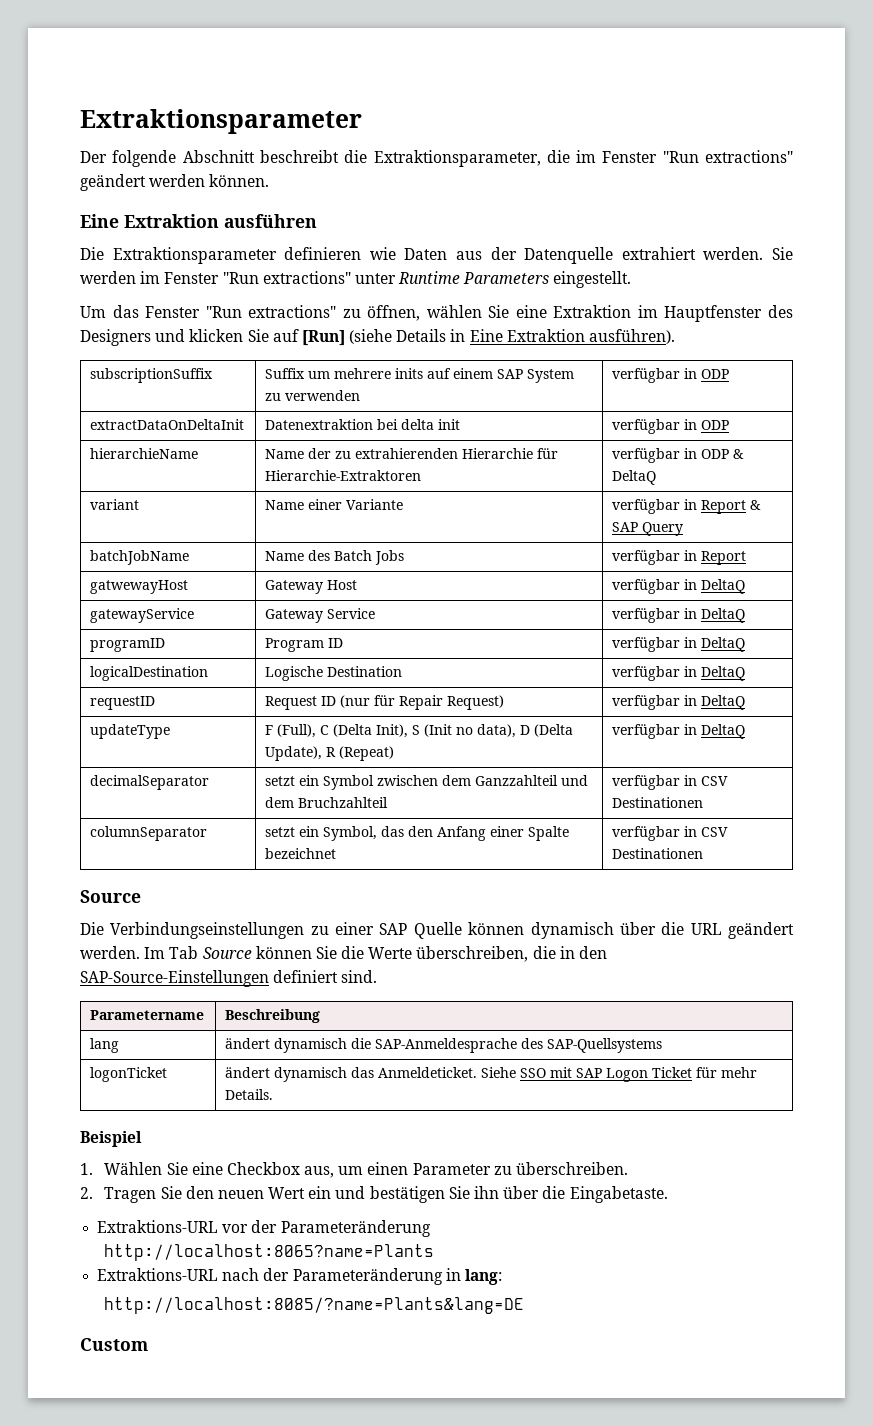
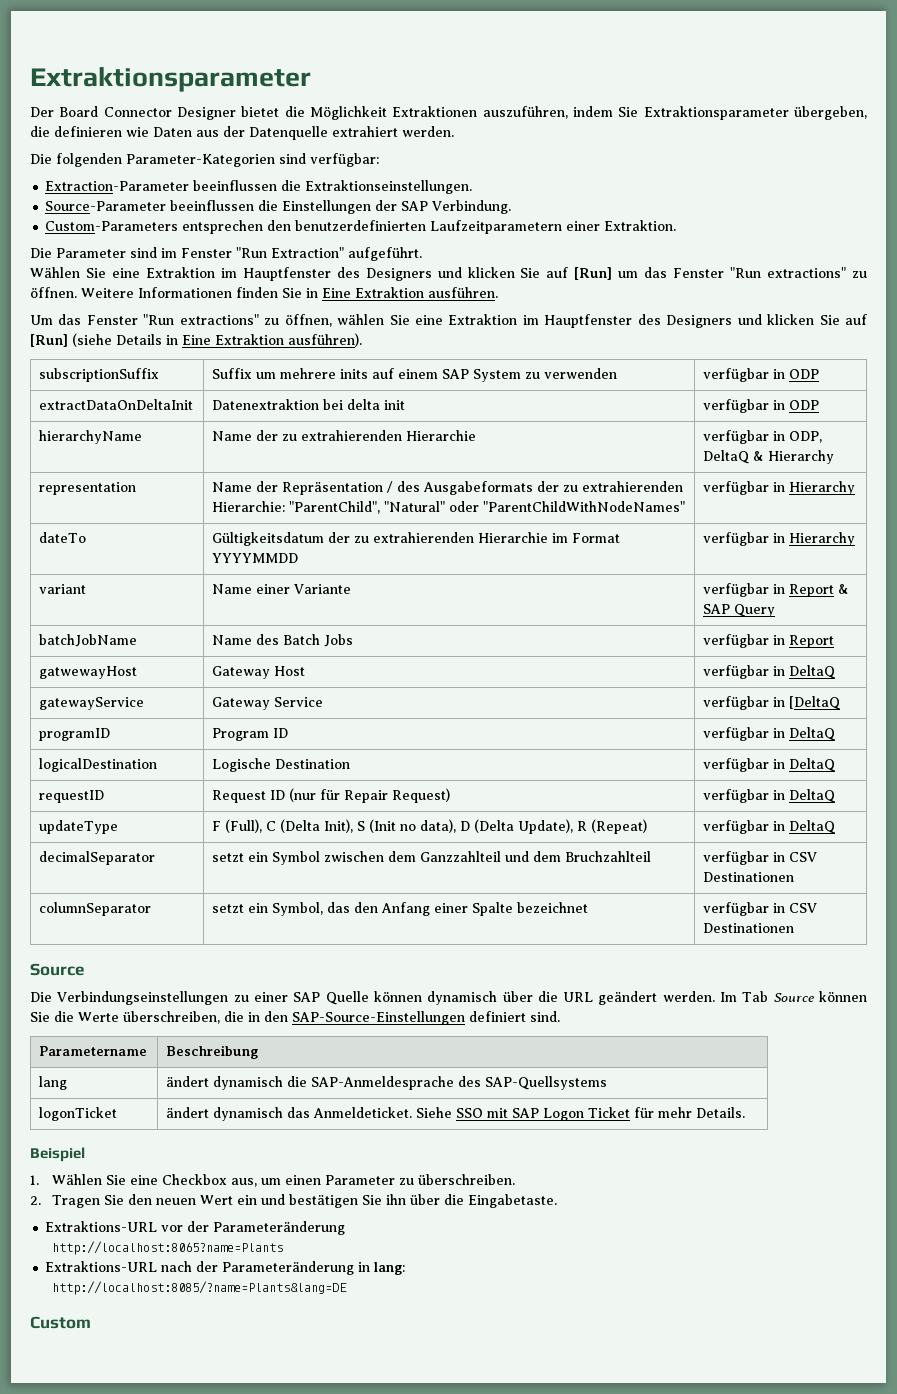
- Der folgende Abschnitt beschreibt die Extraktionsparameter, die im Fenster "Run extractions" geändert werden können.
- Eine Extraktion ausführen
- Die Extraktionsparameter definieren wie Daten aus der Datenquelle extrahiert werden. Sie werden im Fenster "Run extractions" unter Runtime Parameters eingestellt.
+ Der Board Connector Designer bietet die Möglichkeit Extraktionen auszuführen, indem Sie Extraktionsparameter übergeben, die definieren wie Daten aus der Datenquelle extrahiert werden.
+ Die folgenden Parameter-Kategorien sind verfügbar:
+ Extraction-Parameter beeinflussen die Extraktionseinstellungen.
+ Source-Parameter beeinflussen die Einstellungen der SAP Verbindung.
+ Custom-Parameters entsprechen den benutzerdefinierten Laufzeitparametern einer Extraktion.
+ Die Parameter sind im Fenster "Run Extraction" aufgeführt.
+ Wählen Sie eine Extraktion im Hauptfenster des Designers und klicken Sie auf [Run] um das Fenster "Run extractions" zu öffnen. Weitere Informationen finden Sie in Eine Extraktion ausführen.
- hierarchieName | Name der zu extrahierenden Hierarchie für Hierarchie-Extraktoren | verfügbar in ODP & DeltaQ
+ hierarchyName | Name der zu extrahierenden Hierarchie | verfügbar in ODP, DeltaQ & Hierarchy
+ representation | Name der Repräsentation / des Ausgabeformats der zu extrahierenden Hierarchie: "ParentChild", "Natural" oder "ParentChildWithNodeNames" | verfügbar in Hierarchy
+ dateTo | Gültigkeitsdatum der zu extrahierenden Hierarchie im Format YYYYMMDD | verfügbar in Hierarchy
- gatewayService | Gateway Service | verfügbar in DeltaQ
+ gatewayService | Gateway Service | verfügbar in [DeltaQ

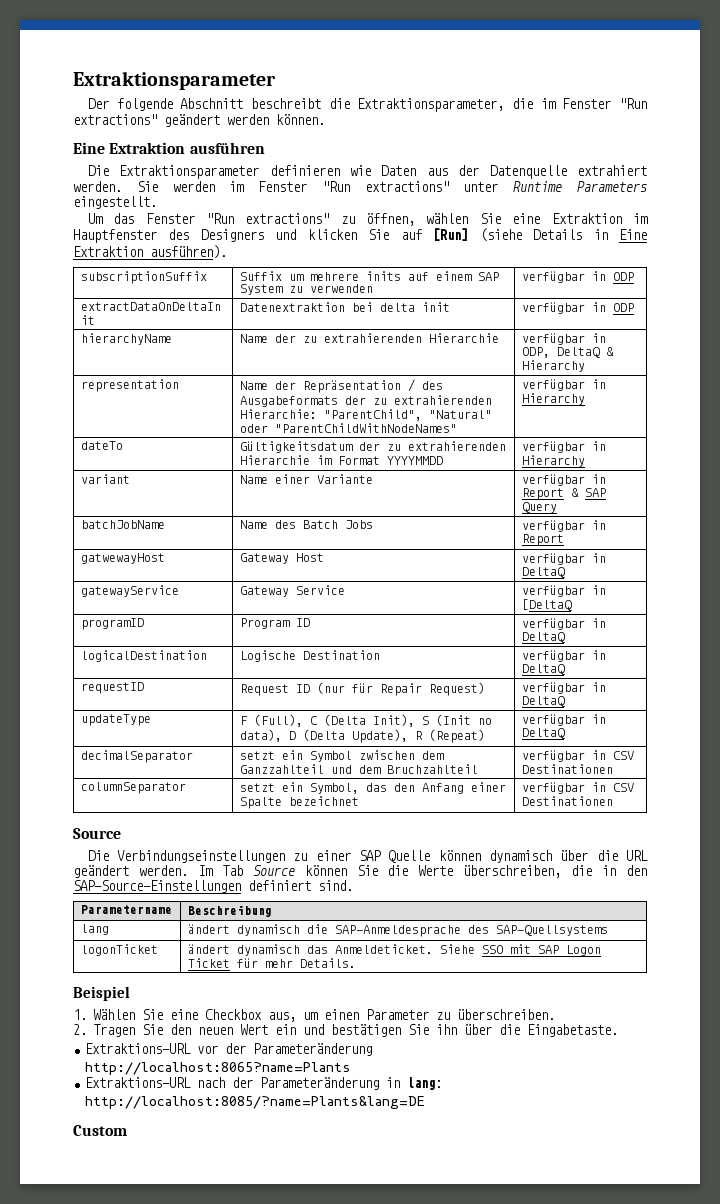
- Der Board Connector Designer bietet die Möglichkeit Extraktionen auszuführen, indem Sie Extraktionsparameter übergeben, die definieren wie Daten aus der Datenquelle extrahiert werden.
- Die folgenden Parameter-Kategorien sind verfügbar:
- Extraction-Parameter beeinflussen die Extraktionseinstellungen.
- Source-Parameter beeinflussen die Einstellungen der SAP Verbindung.
- Custom-Parameters entsprechen den benutzerdefinierten Laufzeitparametern einer Extraktion.
- Die Parameter sind im Fenster "Run Extraction" aufgeführt.
- Wählen Sie eine Extraktion im Hauptfenster des Designers und klicken Sie auf [Run] um das Fenster "Run extractions" zu öffnen. Weitere Informationen finden Sie in Eine Extraktion ausführen.
+ Der folgende Abschnitt beschreibt die Extraktionsparameter, die im Fenster "Run extractions" geändert werden können.
+ Eine Extraktion ausführen
+ Die Extraktionsparameter definieren wie Daten aus der Datenquelle extrahiert werden. Sie werden im Fenster "Run extractions" unter Runtime Parameters eingestellt.

